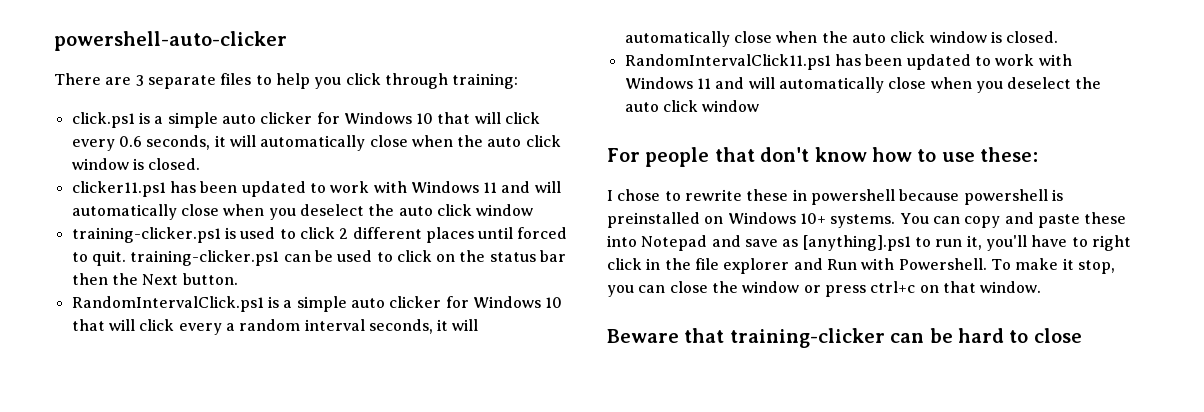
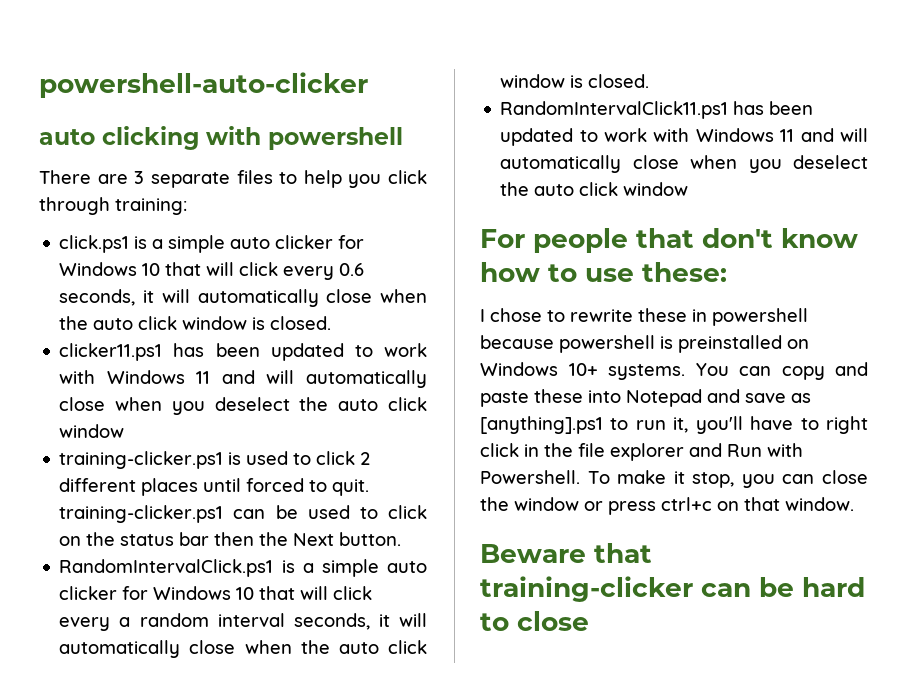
+ auto clicking with powershell

